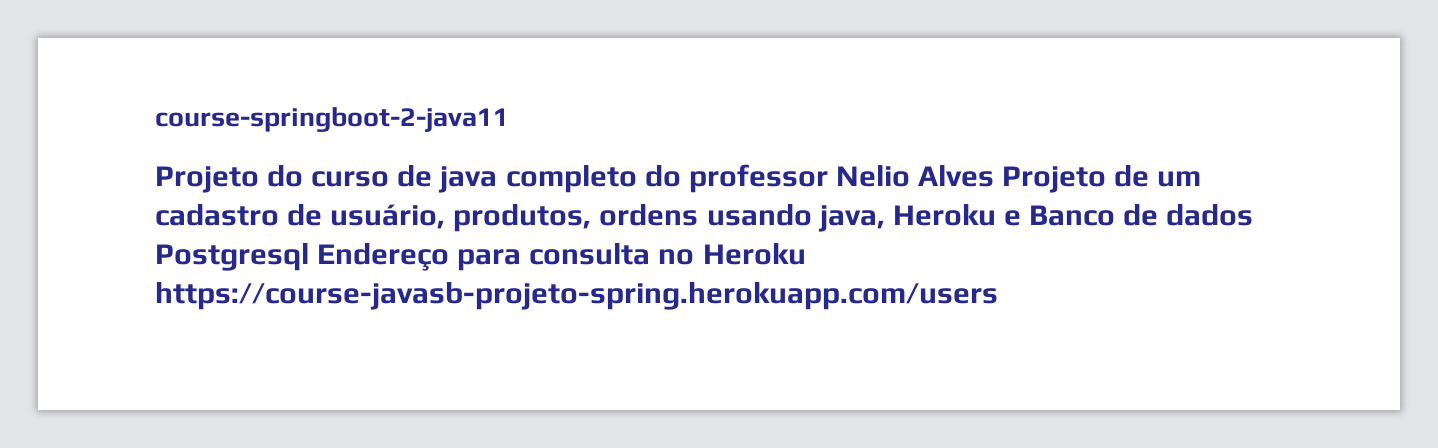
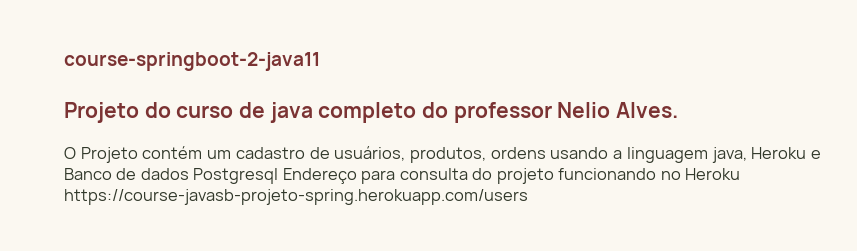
- Projeto do curso de java completo do professor Nelio Alves Projeto de um cadastro de usuário, produtos, ordens usando java, Heroku e Banco de dados Postgresql Endereço para consulta no Heroku https://course-javasb-projeto-spring.herokuapp.com/users
+ Projeto do curso de java completo do professor Nelio Alves.
+ O Projeto contém um cadastro de usuários, produtos, ordens usando a linguagem java, Heroku e Banco de dados Postgresql Endereço para consulta do projeto funcionando no Heroku https://course-javasb-projeto-spring.herokuapp.com/users

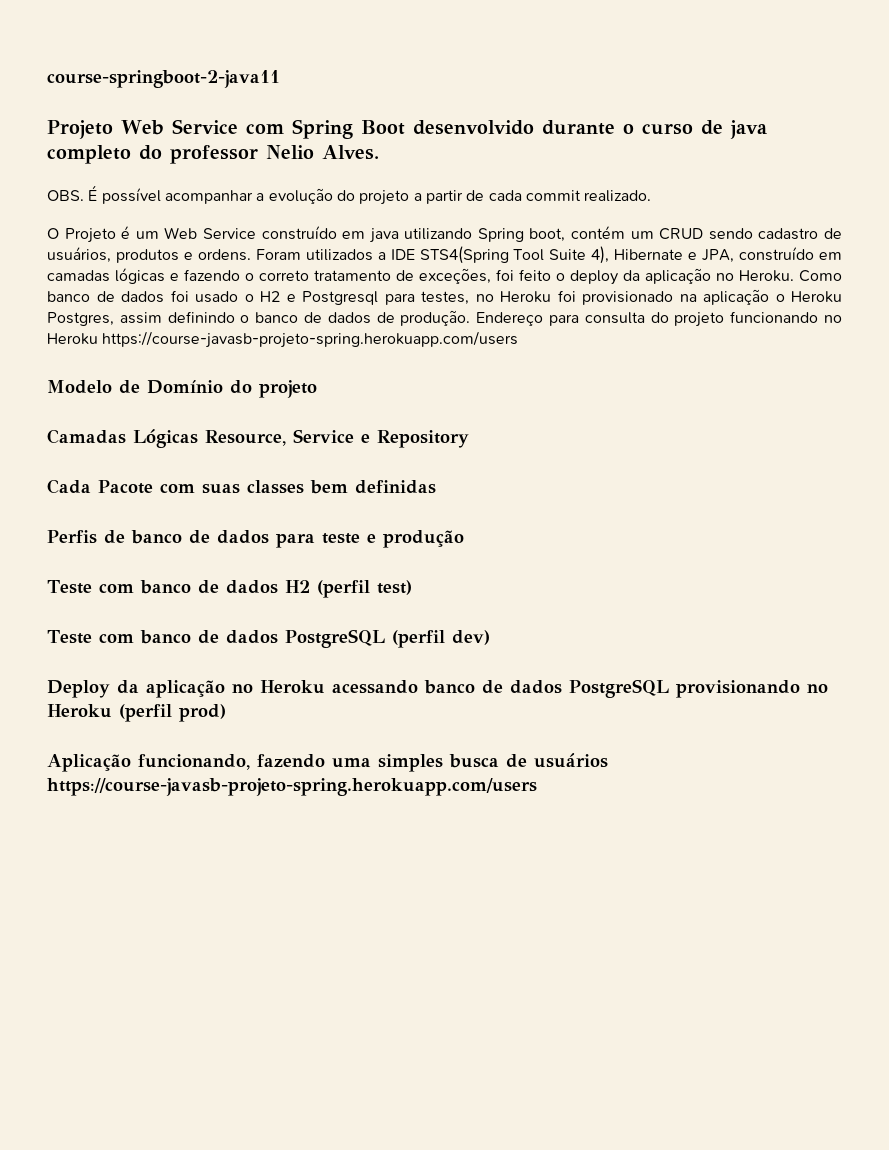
- Projeto do curso de java completo do professor Nelio Alves.
+ Projeto Web Service com Spring Boot desenvolvido durante o curso de java completo do professor Nelio Alves.
- O Projeto contém um cadastro de usuários, produtos, ordens usando a linguagem java, Heroku e Banco de dados Postgresql Endereço para consulta do projeto funcionando no Heroku https://course-javasb-projeto-spring.herokuapp.com/users
+ OBS. É possível acompanhar a evolução do projeto a partir de cada commit realizado.
+ O Projeto é um Web Service construído em java utilizando Spring boot, contém um CRUD sendo cadastro de usuários, produtos e ordens. Foram utilizados a IDE STS4(Spring Tool Suite 4), Hibernate e JPA, construído em camadas lógicas e fazendo o correto tratamento de exceções, foi feito o deploy da aplicação no Heroku. Como banco de dados foi usado o H2 e Postgresql para testes, no Heroku foi provisionado na aplicação o Heroku Postgres, assim definindo o banco de dados de produção. Endereço para consulta do projeto funcionando no Heroku https://course-javasb-projeto-spring.herokuapp.com/users
+ Modelo de Domínio do projeto
+ Camadas Lógicas Resource, Service e Repository
+ Cada Pacote com suas classes bem definidas
+ Perfis de banco de dados para teste e produção
+ Teste com banco de dados H2 (perfil test)
+ Teste com banco de dados PostgreSQL (perfil dev)
+ Deploy da aplicação no Heroku acessando banco de dados PostgreSQL provisionando no Heroku (perfil prod)
+ Aplicação funcionando, fazendo uma simples busca de usuários https://course-javasb-projeto-spring.herokuapp.com/users

